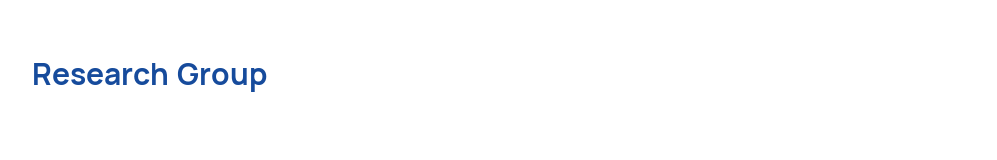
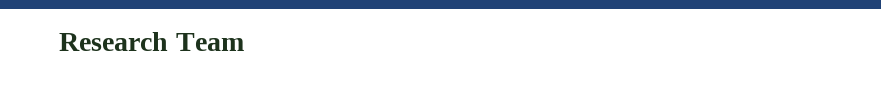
- Research Group
+ Research Team

